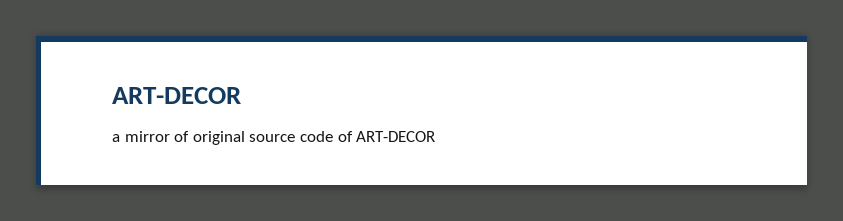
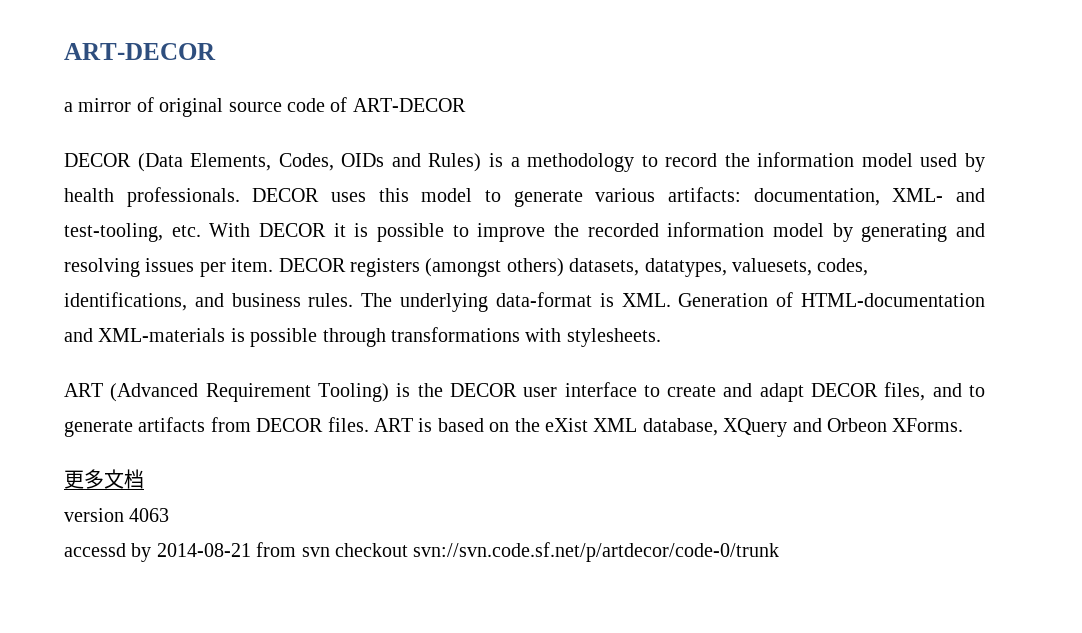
+ DECOR (Data Elements, Codes, OIDs and Rules) is a methodology to record the information model used by health professionals. DECOR uses this model to generate various artifacts: documentation, XML- and test-tooling, etc. With DECOR it is possible to improve the recorded information model by generating and resolving issues per item. DECOR registers (amongst others) datasets, datatypes, valuesets, codes, identifications, and business rules. The underlying data-format is XML. Generation of HTML-documentation and XML-materials is possible through transformations with stylesheets.
+ ART (Advanced Requirement Tooling) is the DECOR user interface to create and adapt DECOR files, and to generate artifacts from DECOR files. ART is based on the eXist XML database, XQuery and Orbeon XForms.
+ 更多文档
+ version 4063
+ accessd by 2014-08-21 from svn checkout svn://svn.code.sf.net/p/artdecor/code-0/trunk

